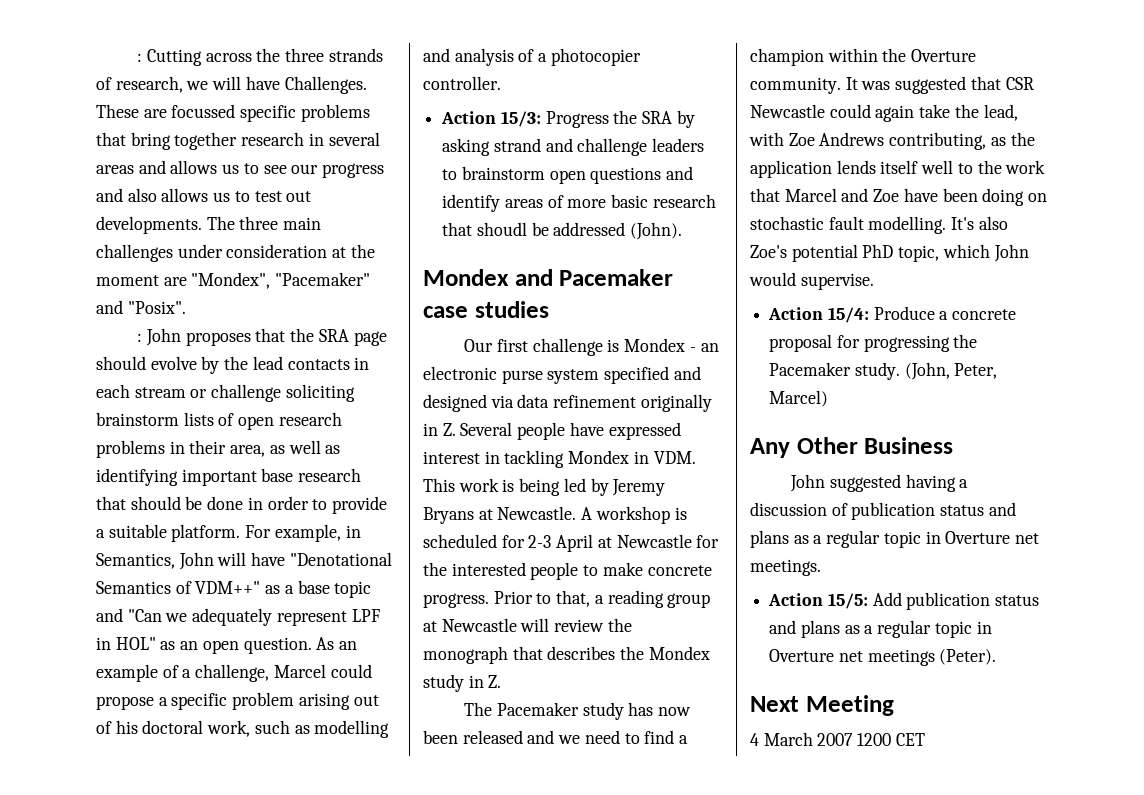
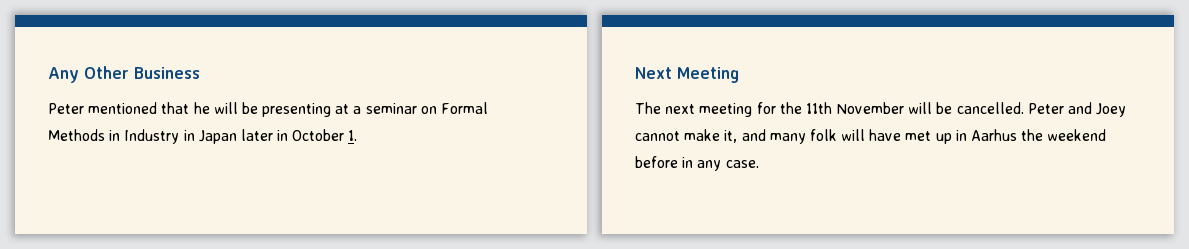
- : Cutting across the three strands of research, we will have Challenges. These are focussed specific problems that bring together research in several areas and allows us to see our progress and also allows us to test out developments. The three main challenges under consideration at the moment are "Mondex", "Pacemaker" and "Posix".
- : John proposes that the SRA page should evolve by the lead contacts in each stream or challenge soliciting brainstorm lists of open research problems in their area, as well as identifying important base research that should be done in order to provide a suitable platform. For example, in Semantics, John will have "Denotational Semantics of VDM++" as a base topic and "Can we adequately represent LPF in HOL" as an open question. As an example of a challenge, Marcel could propose a specific problem arising out of his doctoral work, such as modelling and analysis of a photocopier controller.
- Action 15/3: Progress the SRA by asking strand and challenge leaders to brainstorm open questions and identify areas of more basic research that shoudl be addressed (John).
- Mondex and Pacemaker case studies
- Our first challenge is Mondex - an electronic purse system specified and designed via data refinement originally in Z. Several people have expressed interest in tackling Mondex in VDM. This work is being led by Jeremy Bryans at Newcastle. A workshop is scheduled for 2-3 April at Newcastle for the interested people to make concrete progress. Prior to that, a reading group at Newcastle will review the monograph that describes the Mondex study in Z.
- The Pacemaker study has now been released and we need to find a champion within the Overture community. It was suggested that CSR Newcastle could again take the lead, with Zoe Andrews contributing, as the application lends itself well to the work that Marcel and Zoe have been doing on stochastic fault modelling. It's also Zoe's potential PhD topic, which John would supervise.
- Action 15/4: Produce a concrete proposal for progressing the Pacemaker study. (John, Peter, Marcel)
  Any Other Business
- John suggested having a discussion of publication status and plans as a regular topic in Overture net meetings.
- Action 15/5: Add publication status and plans as a regular topic in Overture net meetings (Peter).
+ Peter mentioned that he will be presenting at a seminar on Formal Methods in Industry in Japan later in October 1.
  Next Meeting
- 4 March 2007 1200 CET
+ The next meeting for the 11th November will be cancelled. Peter and Joey cannot make it, and many folk will have met up in Aarhus the weekend before in any case.

